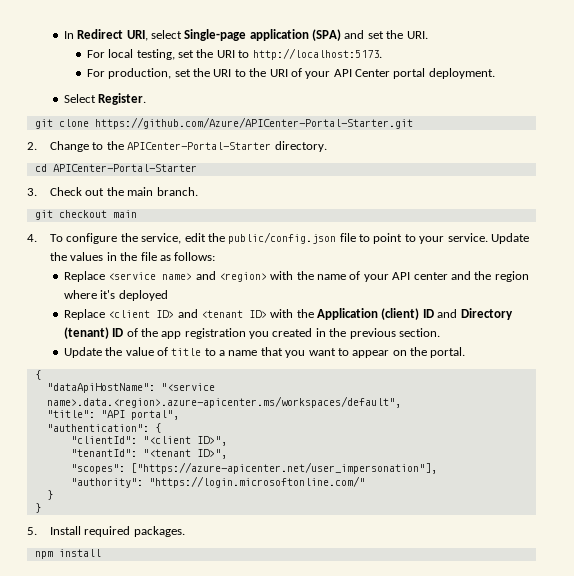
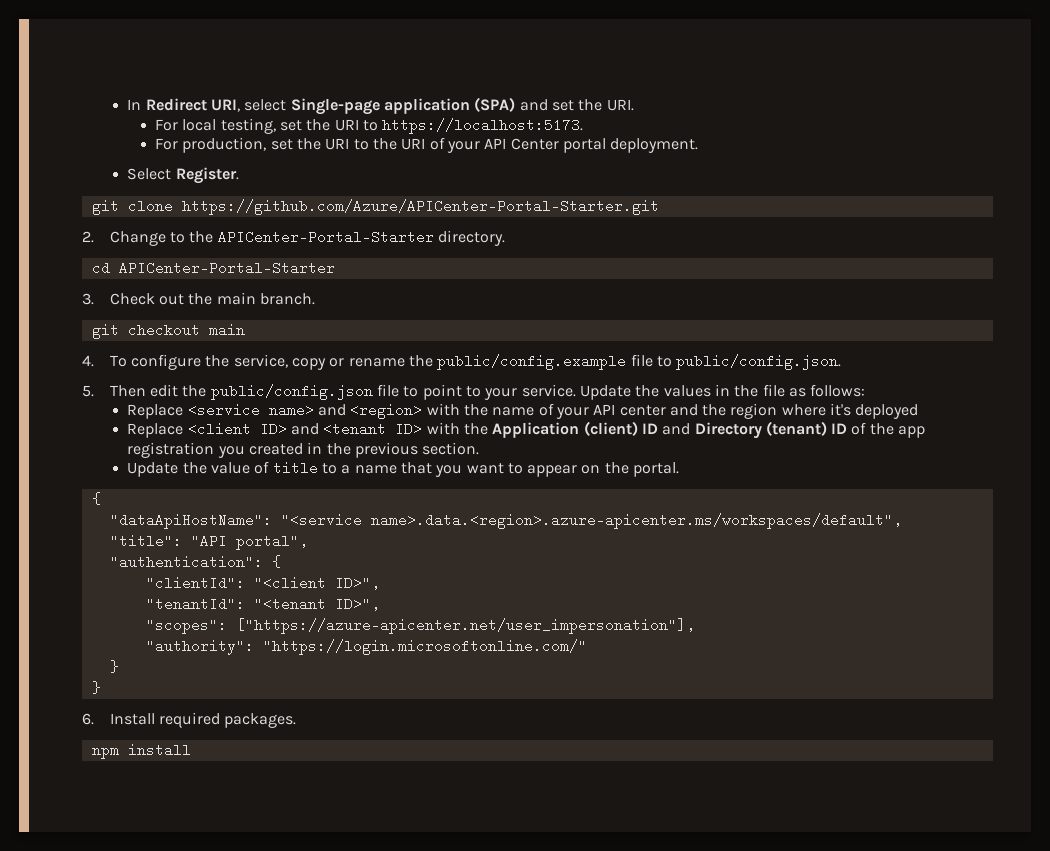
- For local testing, set the URI to http://localhost:5173.
+ For local testing, set the URI to https://localhost:5173.
- 4. To configure the service, edit the public/config.json file to point to your service.
+ 4. To configure the service, copy or rename the public/config.example file to public/config.json.
+ 5. Then edit the public/config.json file to point to your service.
- 5. Install required packages.
+ 6. Install required packages.

